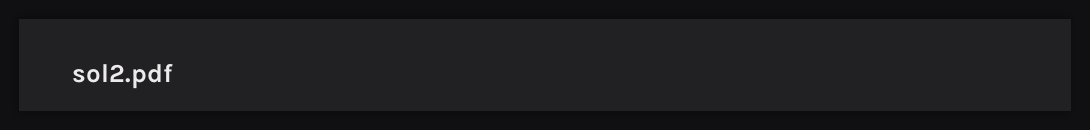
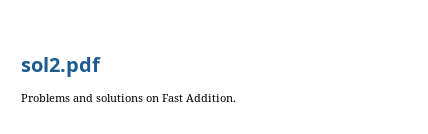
+ Problems and solutions on Fast Addition.

